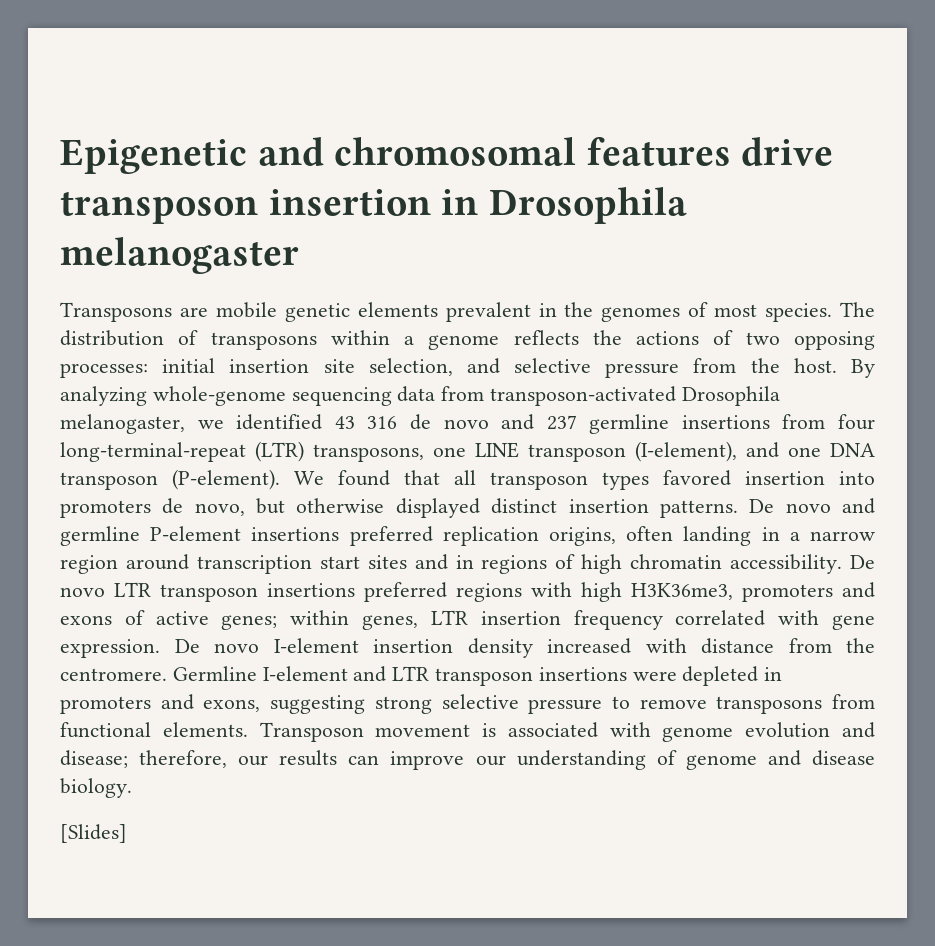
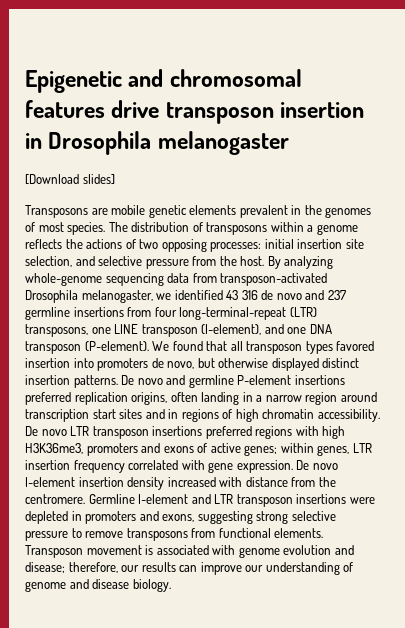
+ [Download slides]
- [Slides]

